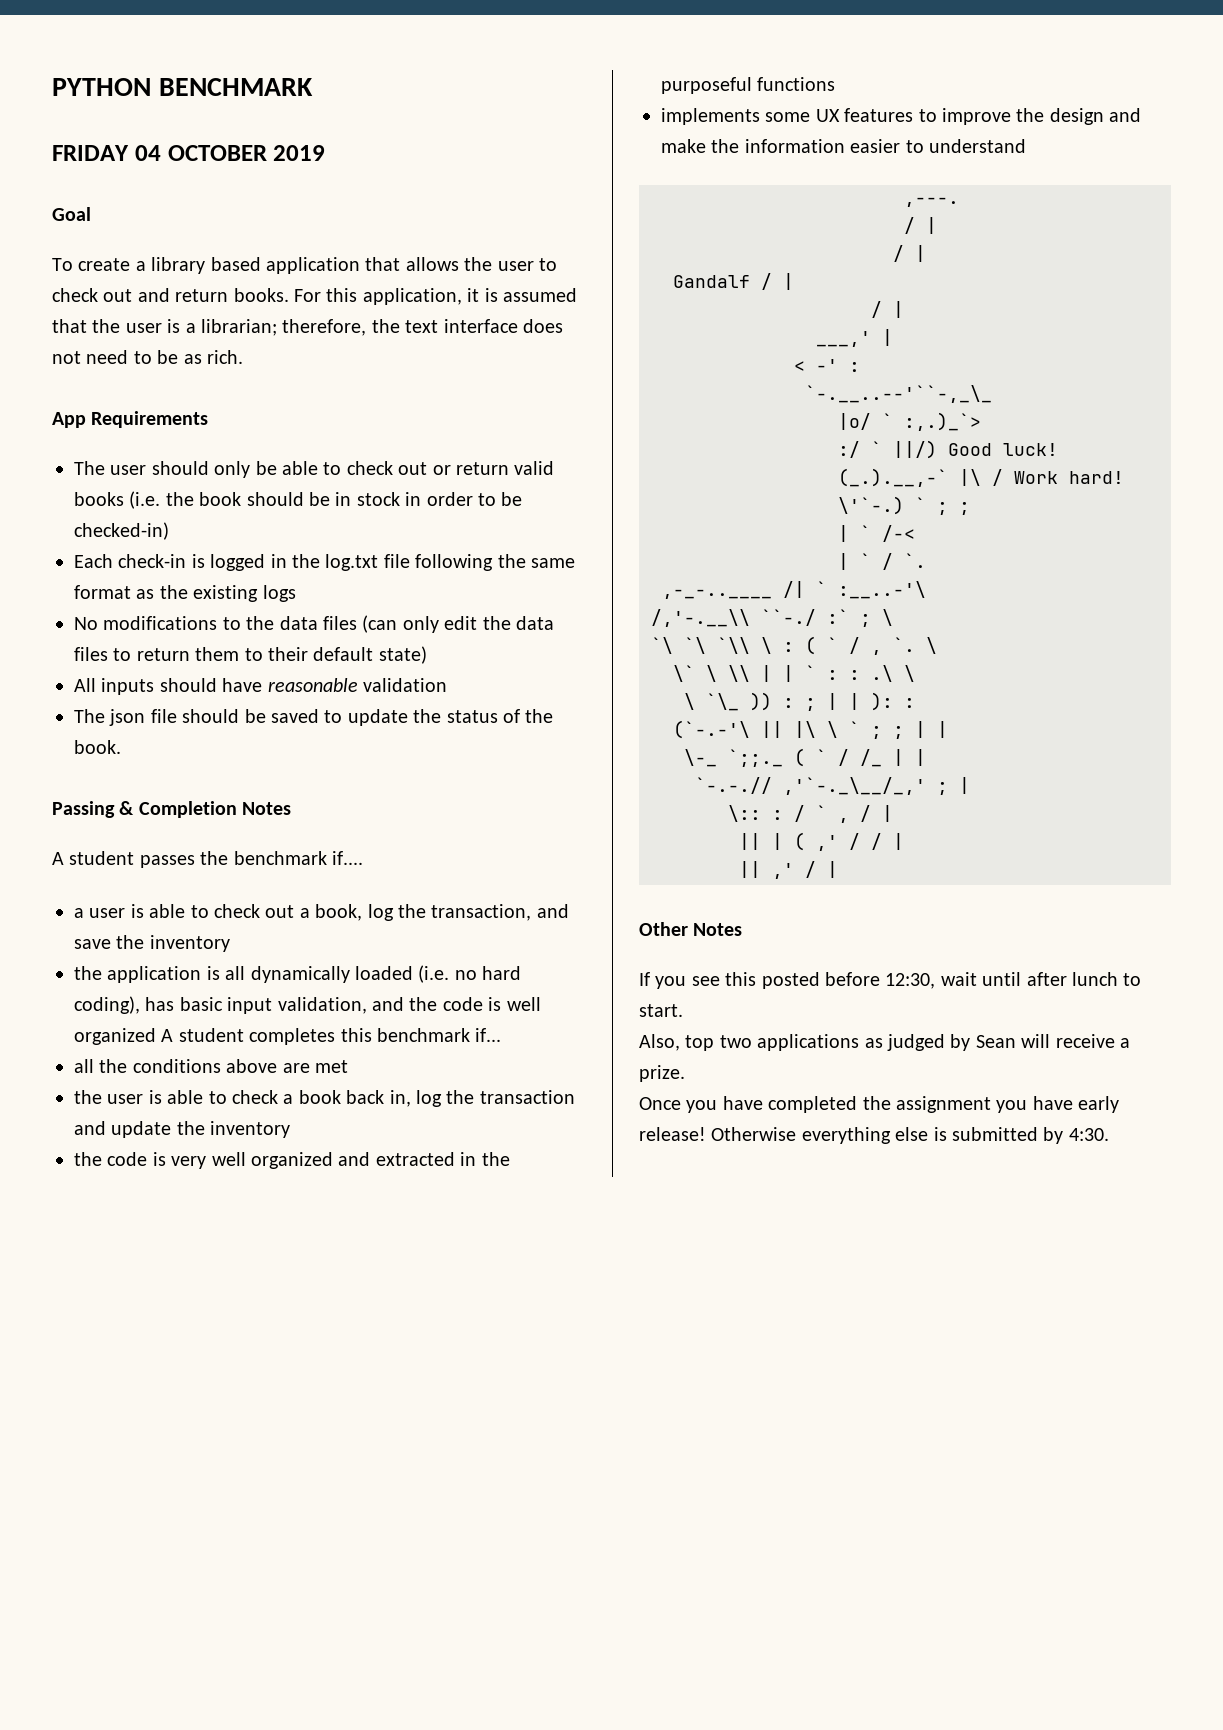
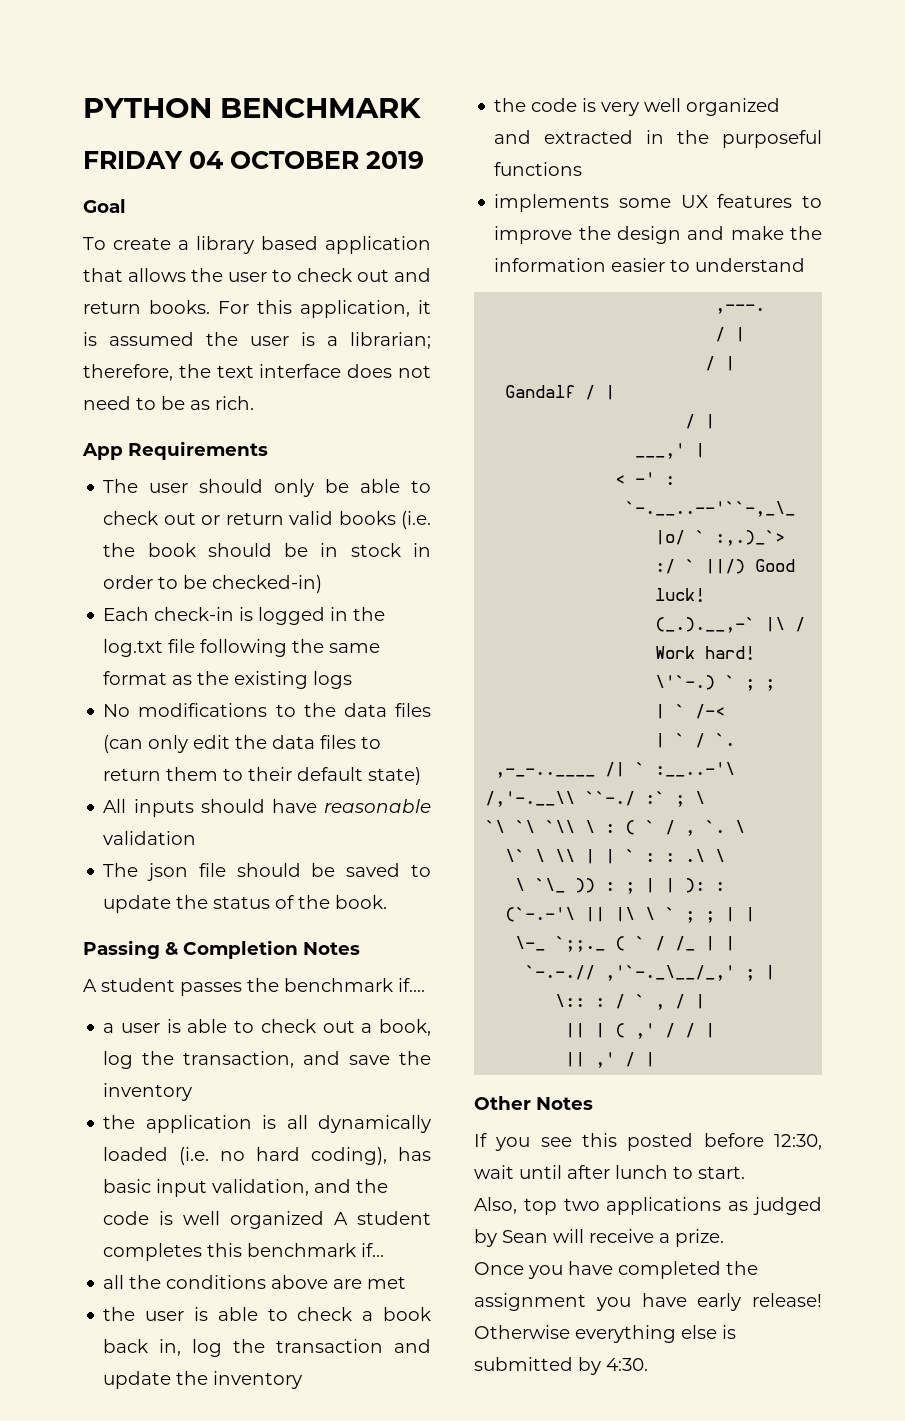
- For this application, it is assumed that the user is a librarian; therefore, the text interface does not need to be as rich.
+ For this application, it is assumed the user is a librarian; therefore, the text interface does not need to be as rich.

